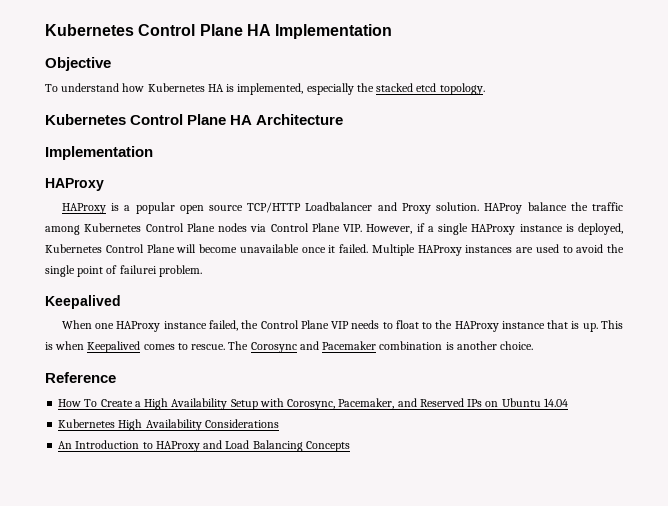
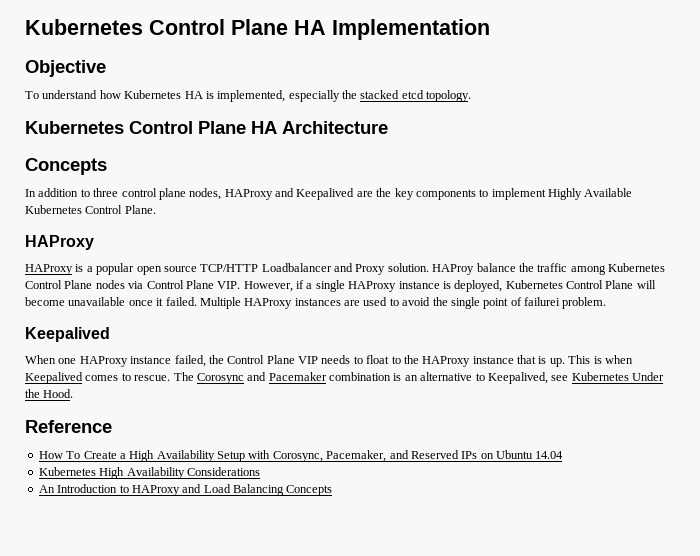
  Kubernetes Control Plane HA Architecture
- Implementation
+ Concepts
+ In addition to three control plane nodes, HAProxy and Keepalived are the key components to implement Highly Available Kubernetes Control Plane.
- The Corosync and Pacemaker combination is another choice.
+ The Corosync and Pacemaker combination is an alternative to Keepalived, see Kubernetes Under the Hood.

